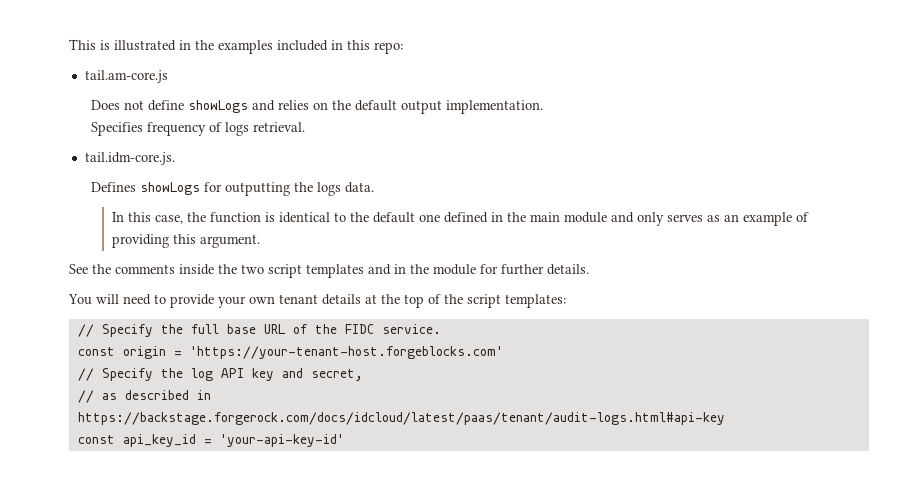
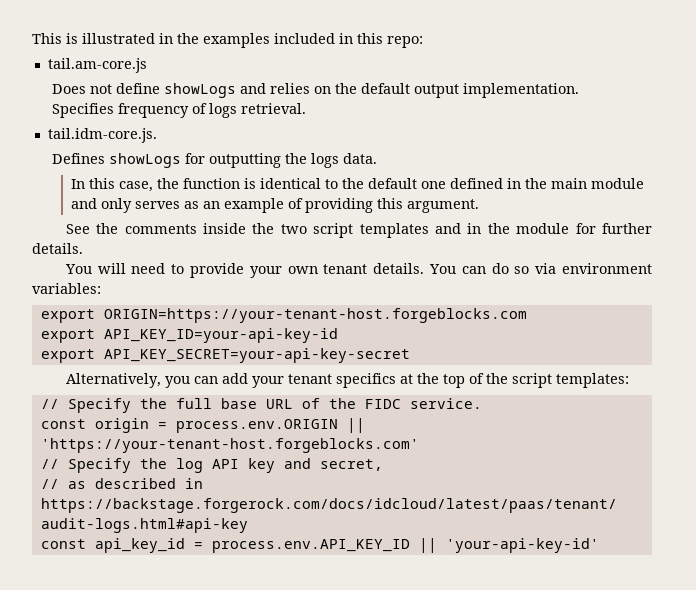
- You will need to provide your own tenant details at the top of the script templates:
+ You will need to provide your own tenant details. You can do so via environment variables:
+ export ORIGIN=https://your-tenant-host.forgeblocks.com
+ export API_KEY_ID=your-api-key-id
+ export API_KEY_SECRET=your-api-key-secret
+ Alternatively, you can add your tenant specifics at the top of the script templates:
- const origin = 'https://your-tenant-host.forgeblocks.com'
+ const origin = process.env.ORIGIN || 'https://your-tenant-host.forgeblocks.com'
- const api_key_id = 'your-api-key-id'
+ const api_key_id = process.env.API_KEY_ID || 'your-api-key-id'

